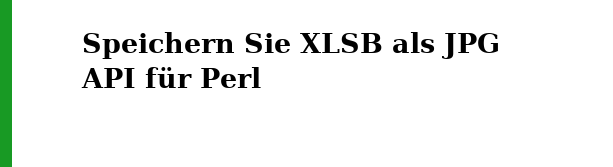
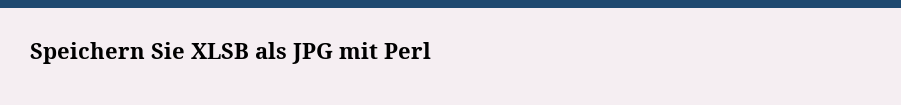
- Speichern Sie XLSB als JPG API für Perl
+ Speichern Sie XLSB als JPG mit Perl

